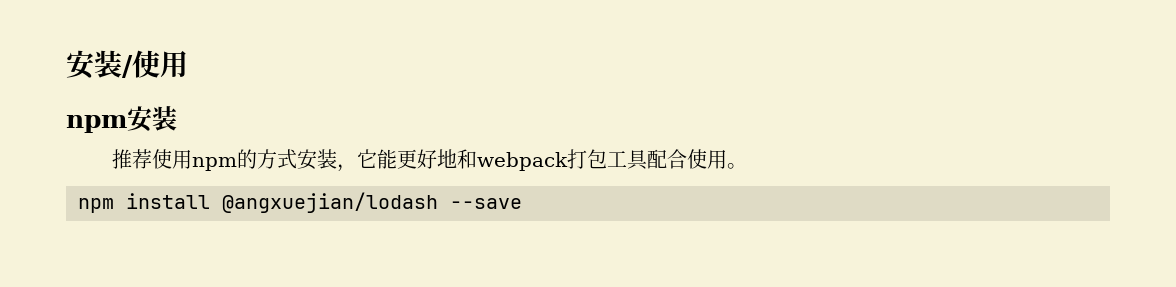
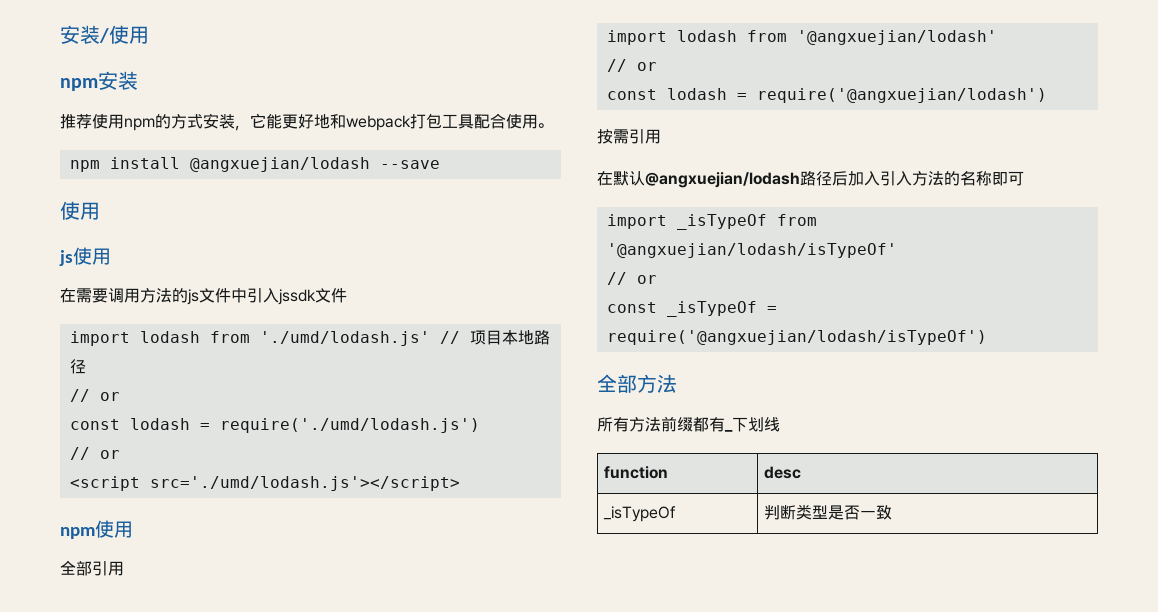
  npm install @angxuejian/lodash --save
+ 使用
+ js使用
+ 在需要调用方法的js文件中引入jssdk文件
+ import lodash from './umd/lodash.js' // 项目本地路径
+ // or
+ const lodash = require('./umd/lodash.js')
+ // or
+ <script src='./umd/lodash.js'></script>
+ npm使用
+ 全部引用
+ import lodash from '@angxuejian/lodash'
+ // or
+ const lodash = require('@angxuejian/lodash')
+ 按需引用
+ 在默认@angxuejian/lodash路径后加入引入方法的名称即可
+ import _isTypeOf from '@angxuejian/lodash/isTypeOf'
+ // or
+ const _isTypeOf = require('@angxuejian/lodash/isTypeOf')
+ 全部方法
+ 所有方法前缀都有_下划线
+ function | desc
+ _isTypeOf | 判断类型是否一致

